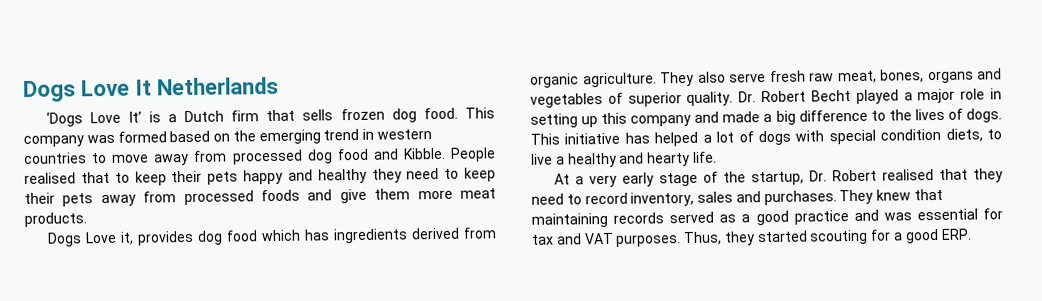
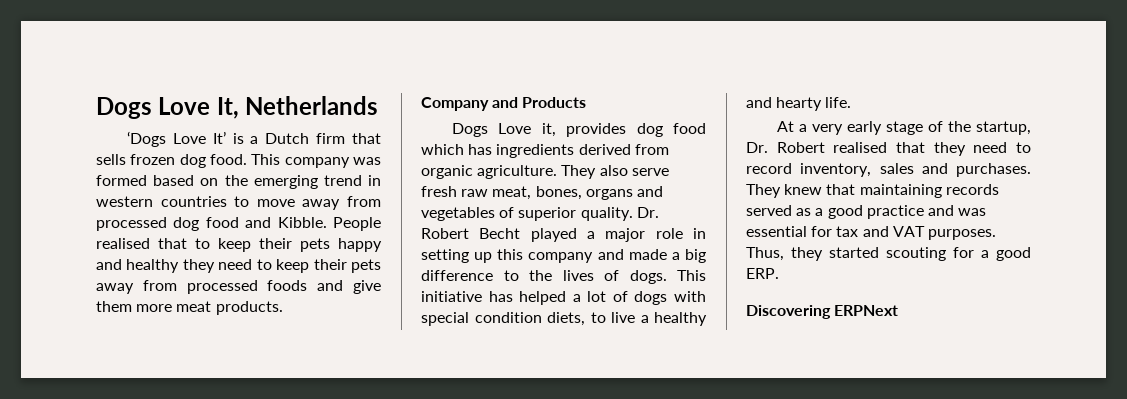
- Dogs Love It Netherlands
+ Dogs Love It, Netherlands
+ Company and Products
+ Discovering ERPNext

